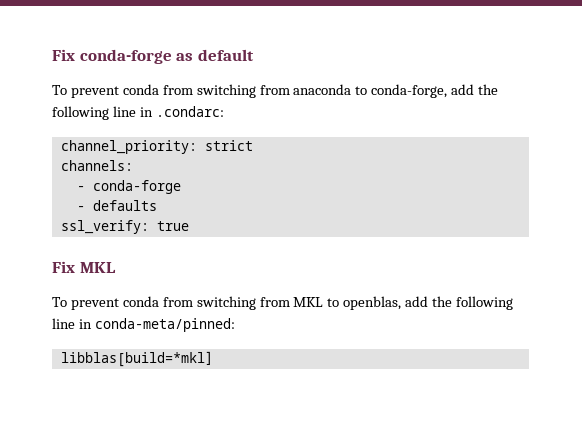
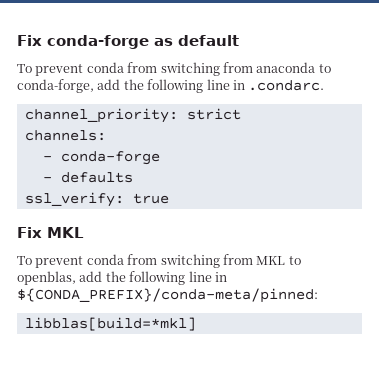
- To prevent conda from switching from anaconda to conda-forge, add the following line in .condarc:
+ To prevent conda from switching from anaconda to conda-forge, add the following line in .condarc.
- To prevent conda from switching from MKL to openblas, add the following line in conda-meta/pinned:
+ To prevent conda from switching from MKL to openblas, add the following line in ${CONDA_PREFIX}/conda-meta/pinned:

